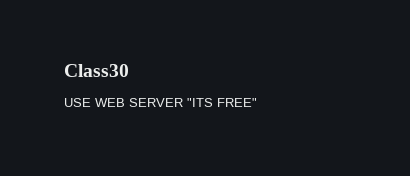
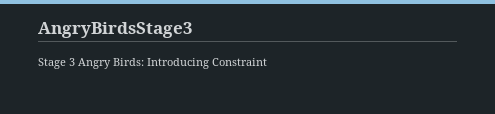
- Class30
- USE WEB SERVER "ITS FREE"
+ AngryBirdsStage3
+ Stage 3 Angry Birds: Introducing Constraint

